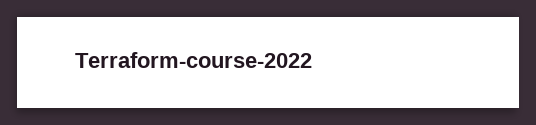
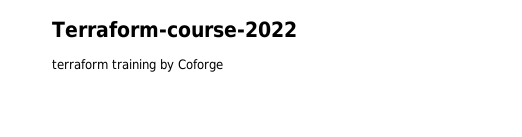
+ terraform training by Coforge

